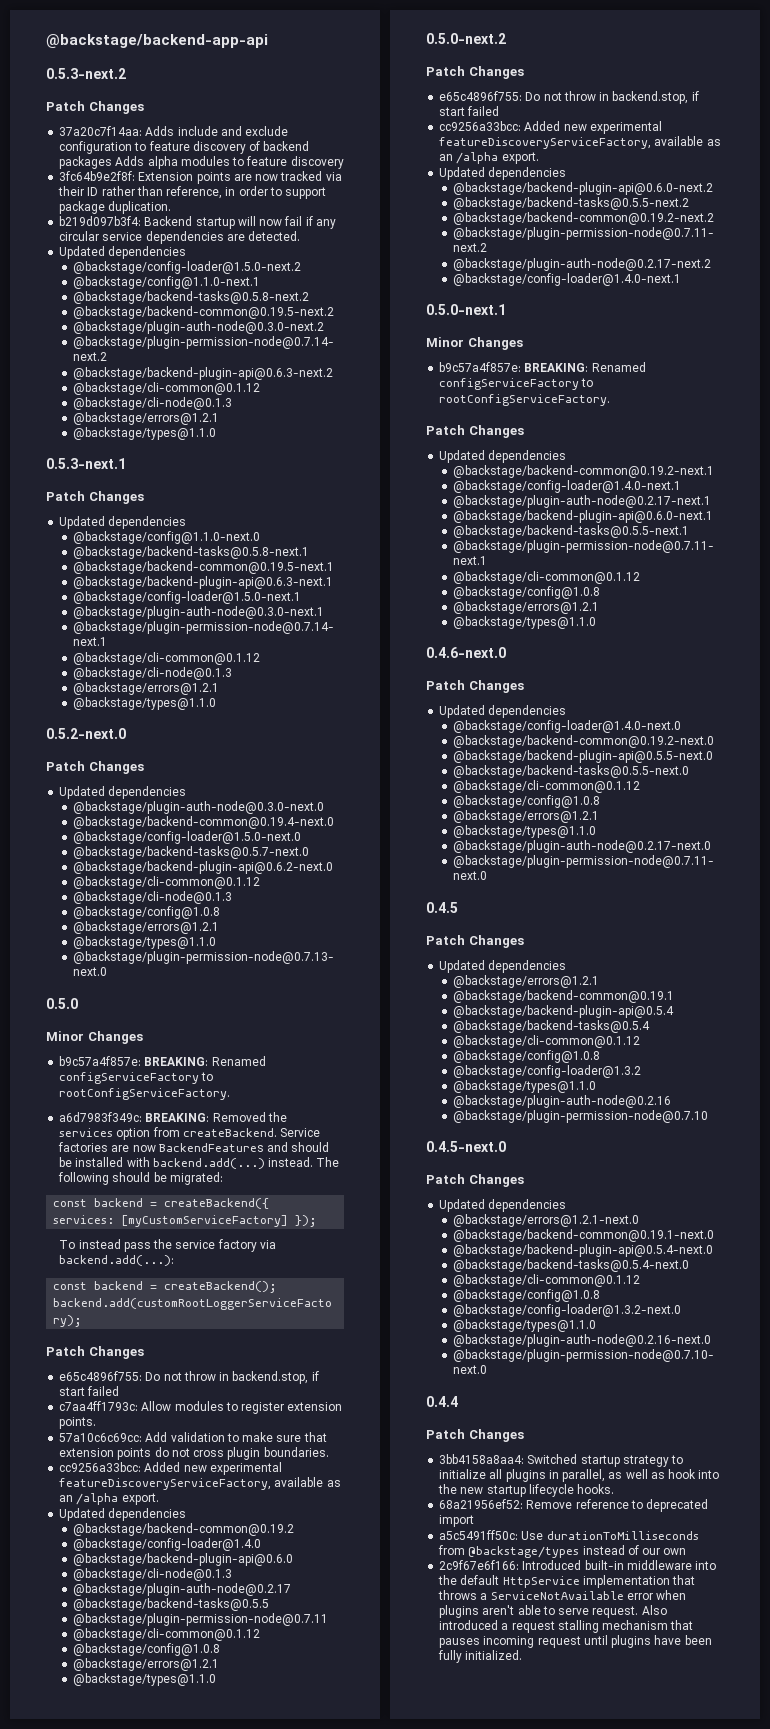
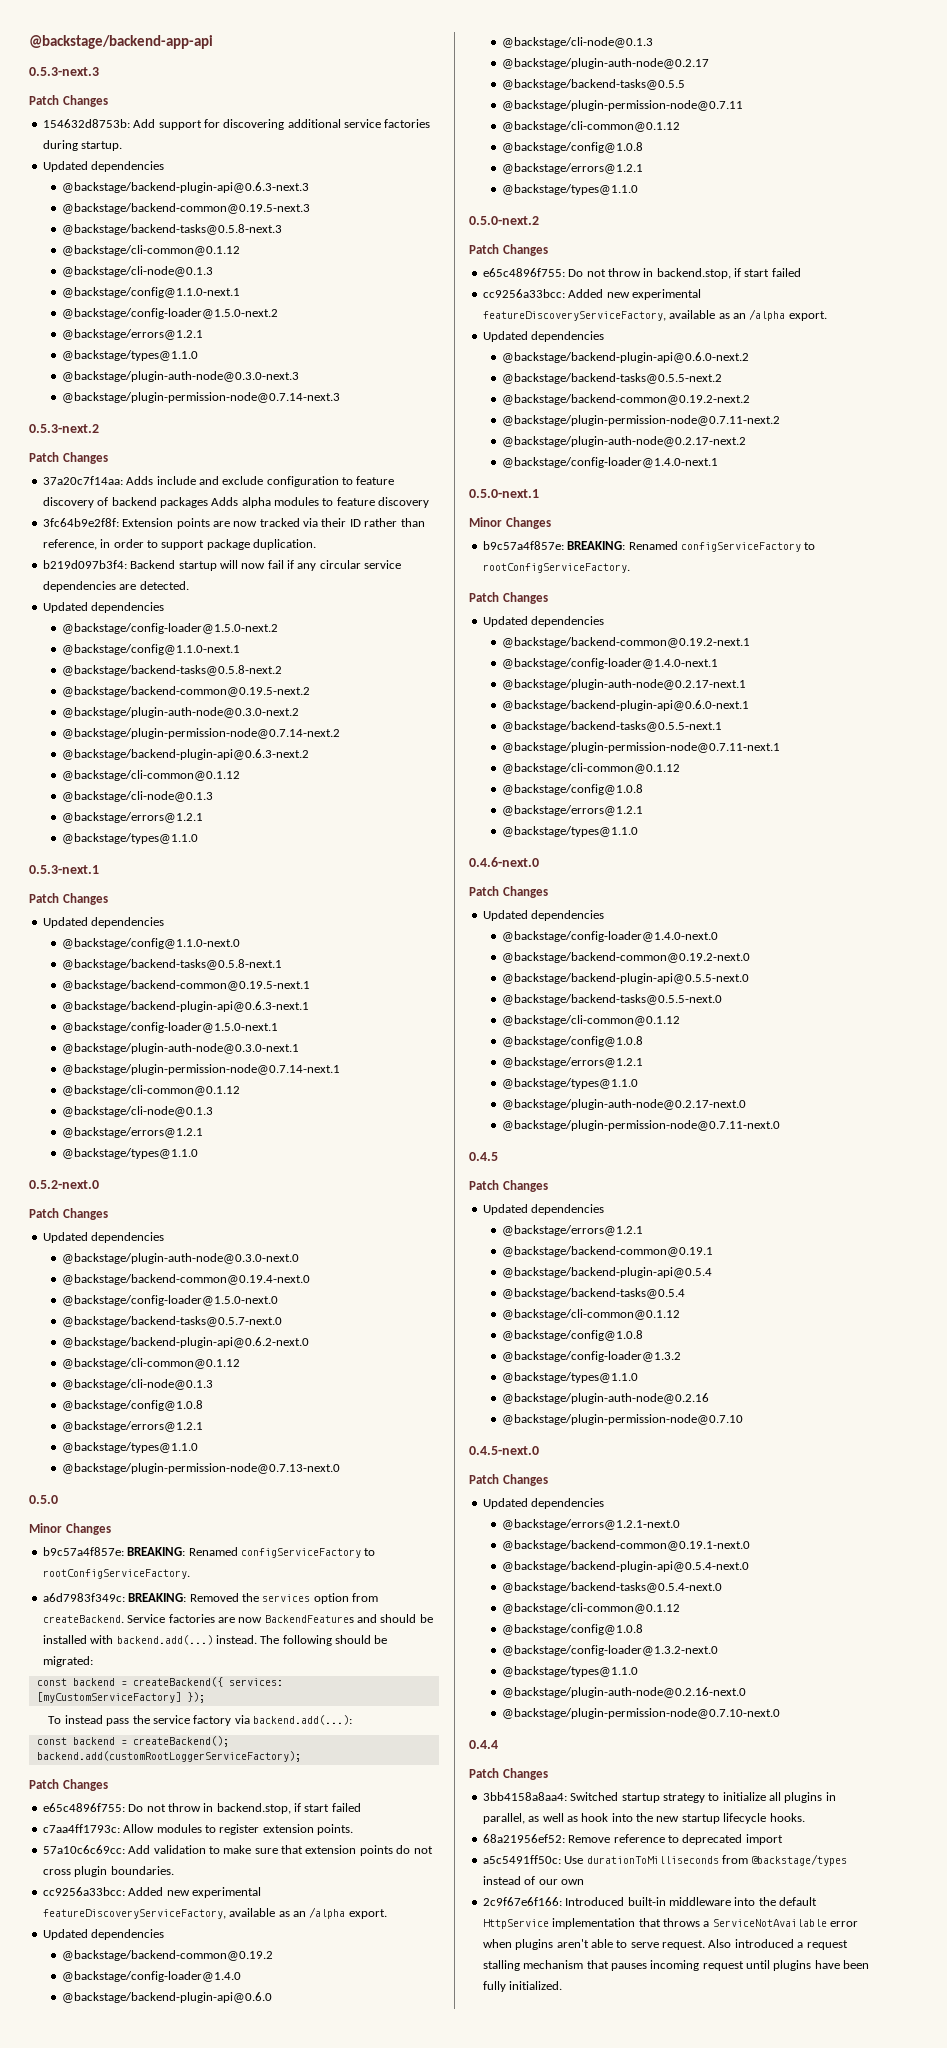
+ 0.5.3-next.3
+ Patch Changes
+ 154632d8753b: Add support for discovering additional service factories during startup.
+ Updated dependencies
+ @backstage/backend-plugin-api@0.6.3-next.3
+ @backstage/backend-common@0.19.5-next.3
+ @backstage/backend-tasks@0.5.8-next.3
+ @backstage/cli-common@0.1.12
+ @backstage/cli-node@0.1.3
+ @backstage/config@1.1.0-next.1
+ @backstage/config-loader@1.5.0-next.2
+ @backstage/errors@1.2.1
+ @backstage/types@1.1.0
+ @backstage/plugin-auth-node@0.3.0-next.3
+ @backstage/plugin-permission-node@0.7.14-next.3

